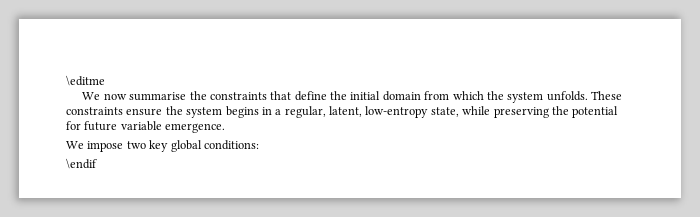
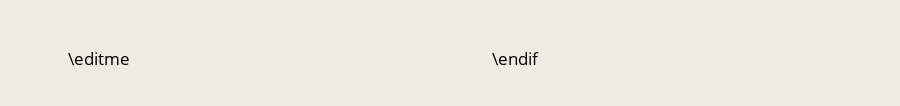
- We now summarise the constraints that define the initial domain from which the system unfolds. These constraints ensure the system begins in a regular, latent, low-entropy state, while preserving the potential for future variable emergence.
- We impose two key global conditions:

